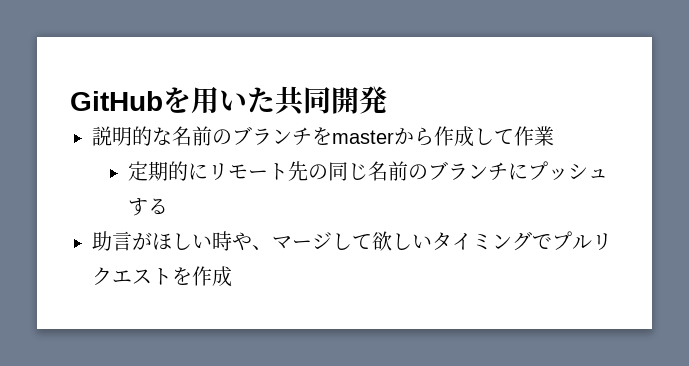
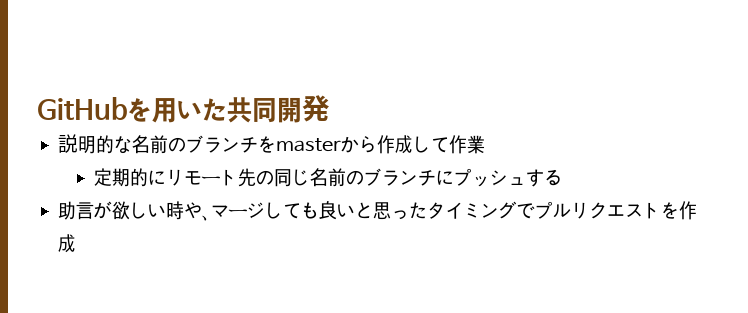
- 助言がほしい時や、マージして欲しいタイミングでプルリクエストを作成
+ 助言が欲しい時や、マージしても良いと思ったタイミングでプルリクエストを作成

